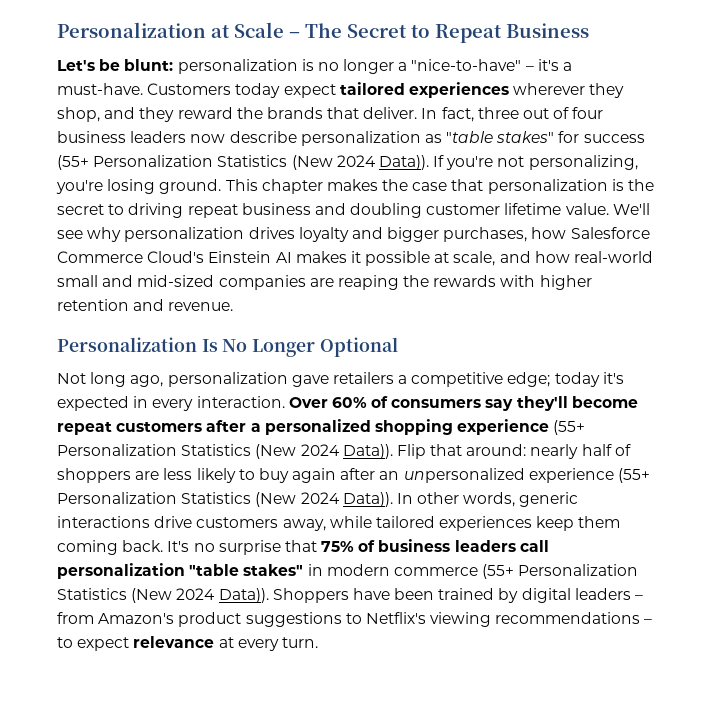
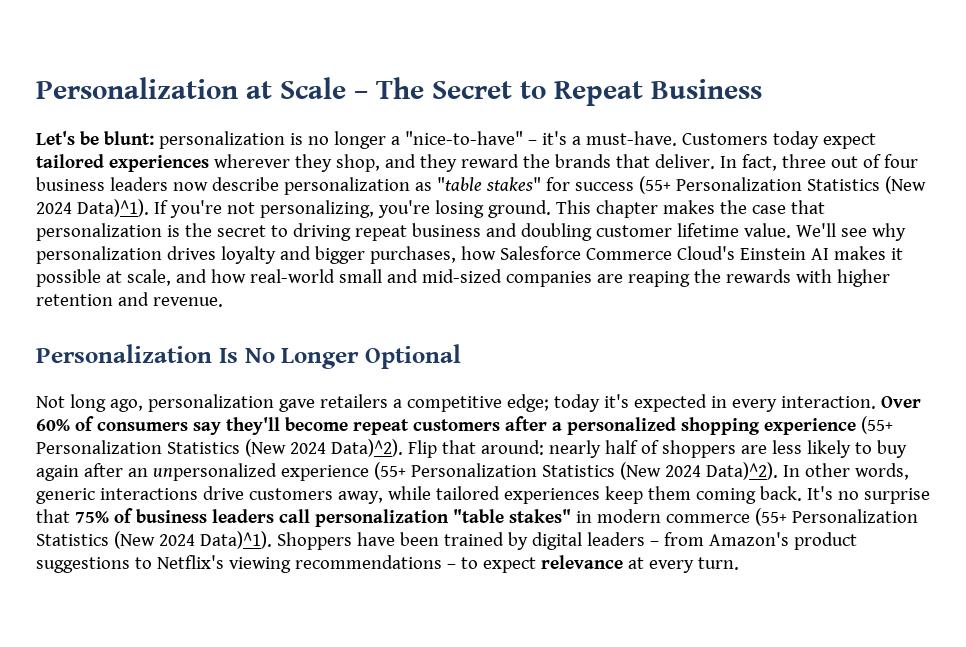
- In fact, three out of four business leaders now describe personalization as "table stakes" for success (55+ Personalization Statistics (New 2024 Data)).
+ In fact, three out of four business leaders now describe personalization as "table stakes" for success (55+ Personalization Statistics (New 2024 Data)^1).
- Over 60% of consumers say they'll become repeat customers after a personalized shopping experience (55+ Personalization Statistics (New 2024 Data)).
+ Over 60% of consumers say they'll become repeat customers after a personalized shopping experience (55+ Personalization Statistics (New 2024 Data)^2).
- Flip that around: nearly half of shoppers are less likely to buy again after an unpersonalized experience (55+ Personalization Statistics (New 2024 Data)).
+ Flip that around: nearly half of shoppers are less likely to buy again after an unpersonalized experience (55+ Personalization Statistics (New 2024 Data)^2).
- It's no surprise that 75% of business leaders call personalization "table stakes" in modern commerce (55+ Personalization Statistics (New 2024 Data)).
+ It's no surprise that 75% of business leaders call personalization "table stakes" in modern commerce (55+ Personalization Statistics (New 2024 Data)^1).

